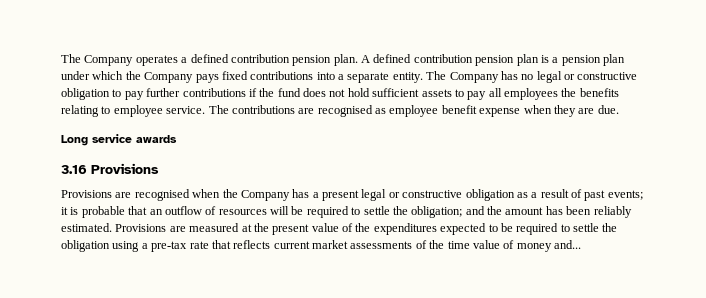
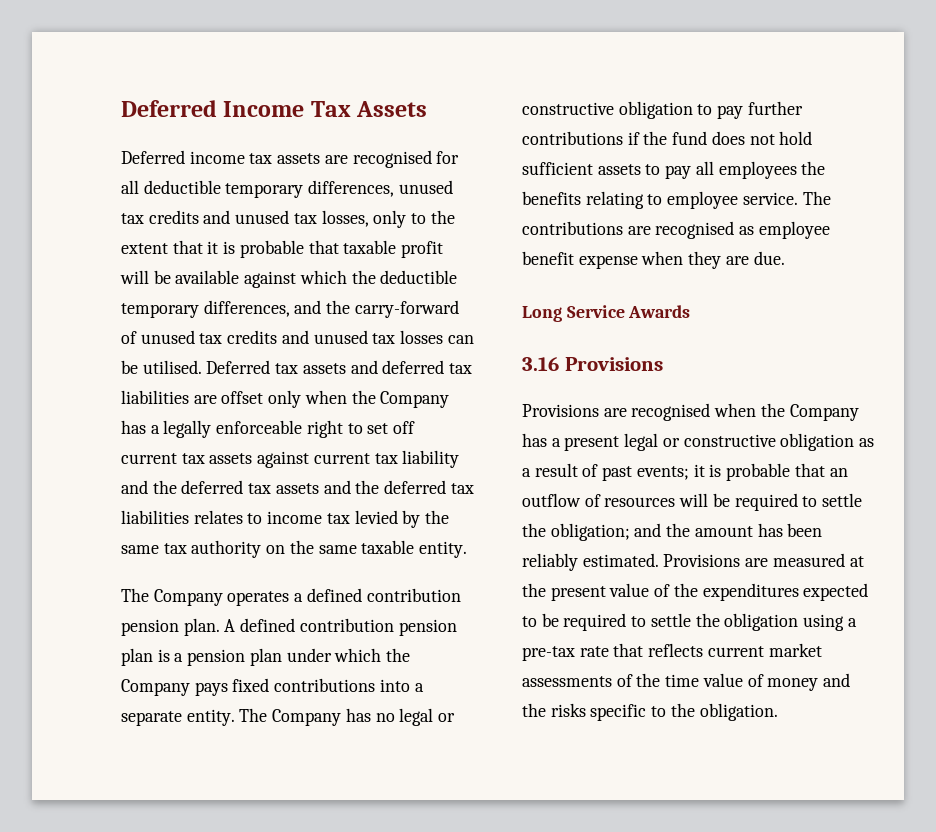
+ Deferred Income Tax Assets
+ Deferred income tax assets are recognised for all deductible temporary differences, unused tax credits and unused tax losses, only to the extent that it is probable that taxable profit will be available against which the deductible temporary differences, and the carry-forward of unused tax credits and unused tax losses can be utilised. Deferred tax assets and deferred tax liabilities are offset only when the Company has a legally enforceable right to set off current tax assets against current tax liability and the deferred tax assets and the deferred tax liabilities relates to income tax levied by the same tax authority on the same taxable entity.
- Long service awards
+ Long Service Awards
- Provisions are measured at the present value of the expenditures expected to be required to settle the obligation using a pre-tax rate that reflects current market assessments of the time value of money and...
+ Provisions are measured at the present value of the expenditures expected to be required to settle the obligation using a pre-tax rate that reflects current market assessments of the time value of money and the risks specific to the obligation.

